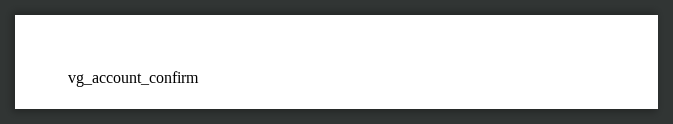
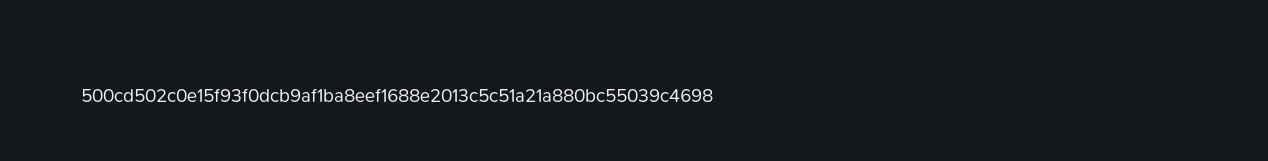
- vg_account_confirm
+ 500cd502c0e15f93f0dcb9af1ba8eef1688e2013c5c51a21a880bc55039c4698

